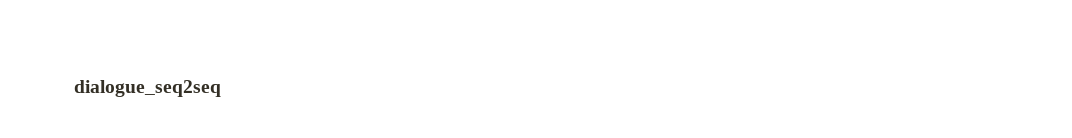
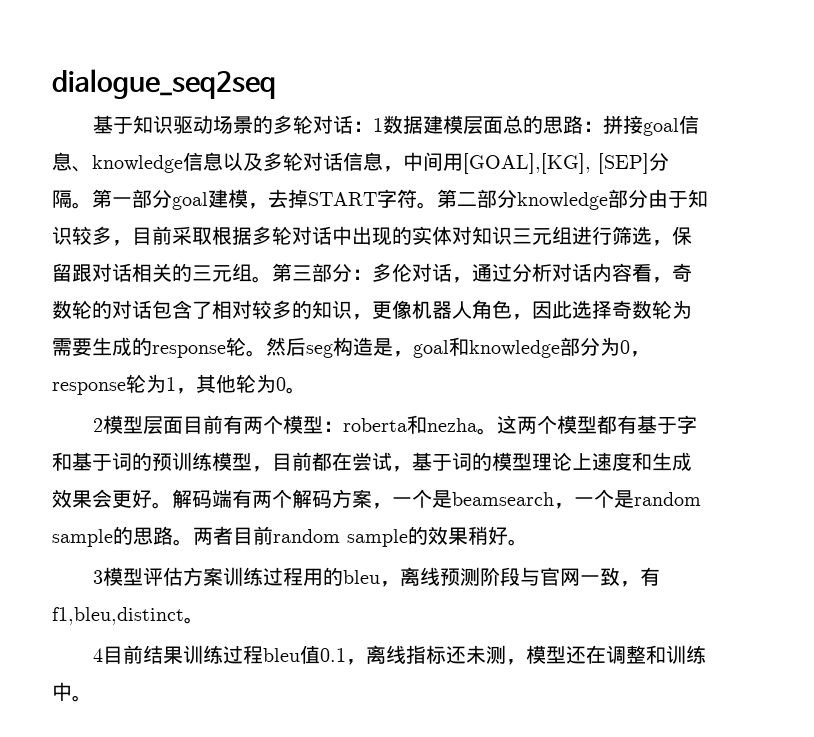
+ 基于知识驱动场景的多轮对话：1数据建模层面总的思路：拼接goal信息、knowledge信息以及多轮对话信息，中间用[GOAL],[KG], [SEP]分隔。第一部分goal建模，去掉START字符。第二部分knowledge部分由于知识较多，目前采取根据多轮对话中出现的实体对知识三元组进行筛选，保留跟对话相关的三元组。第三部分：多伦对话，通过分析对话内容看，奇数轮的对话包含了相对较多的知识，更像机器人角色，因此选择奇数轮为需要生成的response轮。然后seg构造是，goal和knowledge部分为0，response轮为1，其他轮为0。
+ 2模型层面目前有两个模型：roberta和nezha。这两个模型都有基于字和基于词的预训练模型，目前都在尝试，基于词的模型理论上速度和生成效果会更好。解码端有两个解码方案，一个是beamsearch，一个是random sample的思路。两者目前random sample的效果稍好。
+ 3模型评估方案训练过程用的bleu，离线预测阶段与官网一致，有f1,bleu,distinct。
+ 4目前结果训练过程bleu值0.1，离线指标还未测，模型还在调整和训练中。

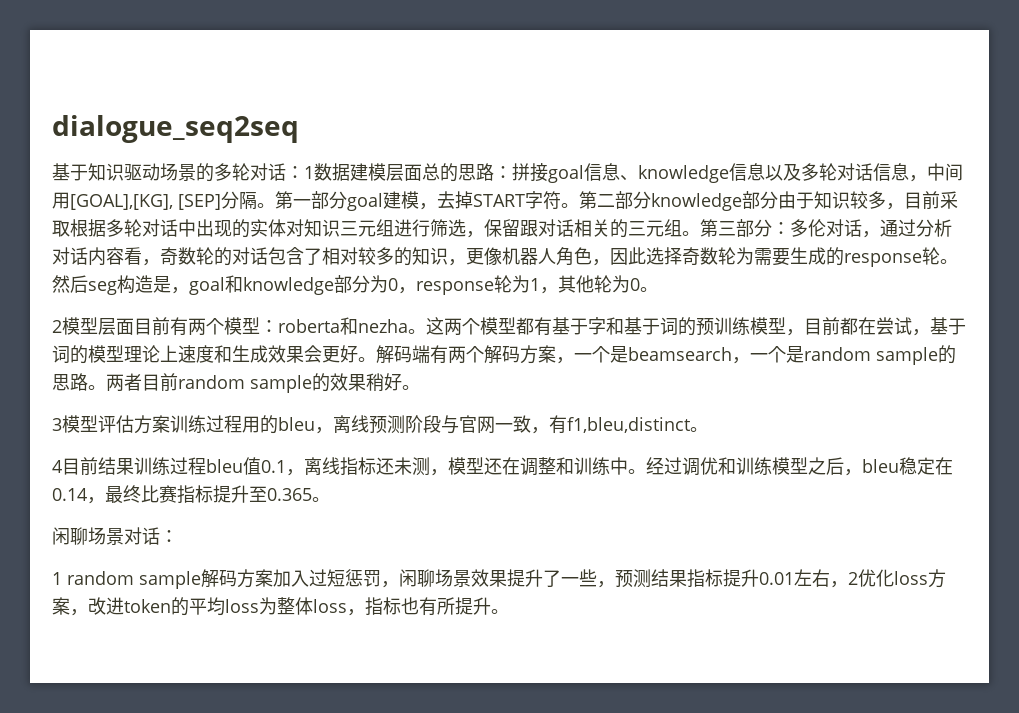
+ 经过调优和训练模型之后，bleu稳定在0.14，最终比赛指标提升至0.365。
+ 闲聊场景对话：
+ 1 random sample解码方案加入过短惩罚，闲聊场景效果提升了一些，预测结果指标提升0.01左右，2优化loss方案，改进token的平均loss为整体loss，指标也有所提升。

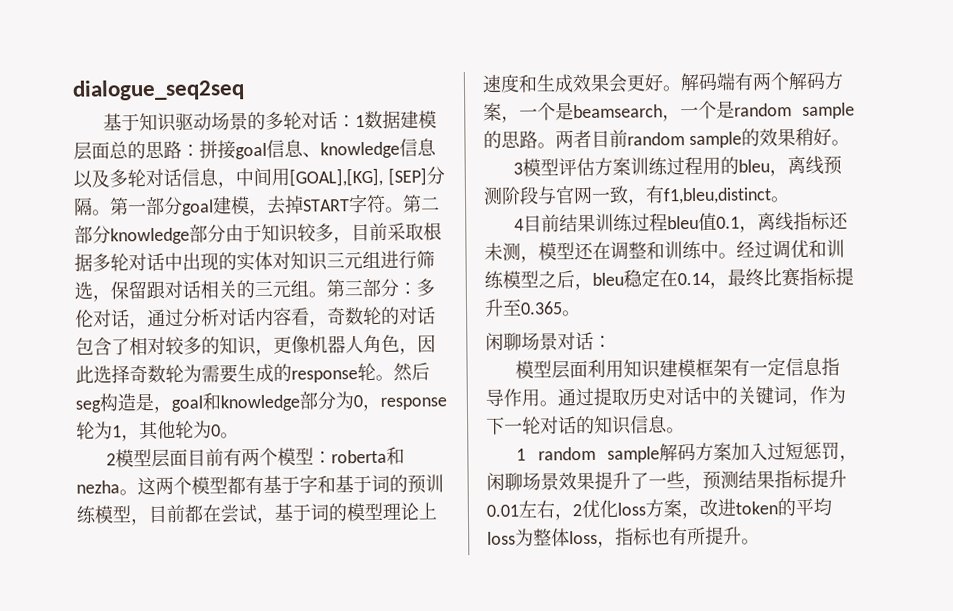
+ 模型层面利用知识建模框架有一定信息指导作用。通过提取历史对话中的关键词，作为下一轮对话的知识信息。

